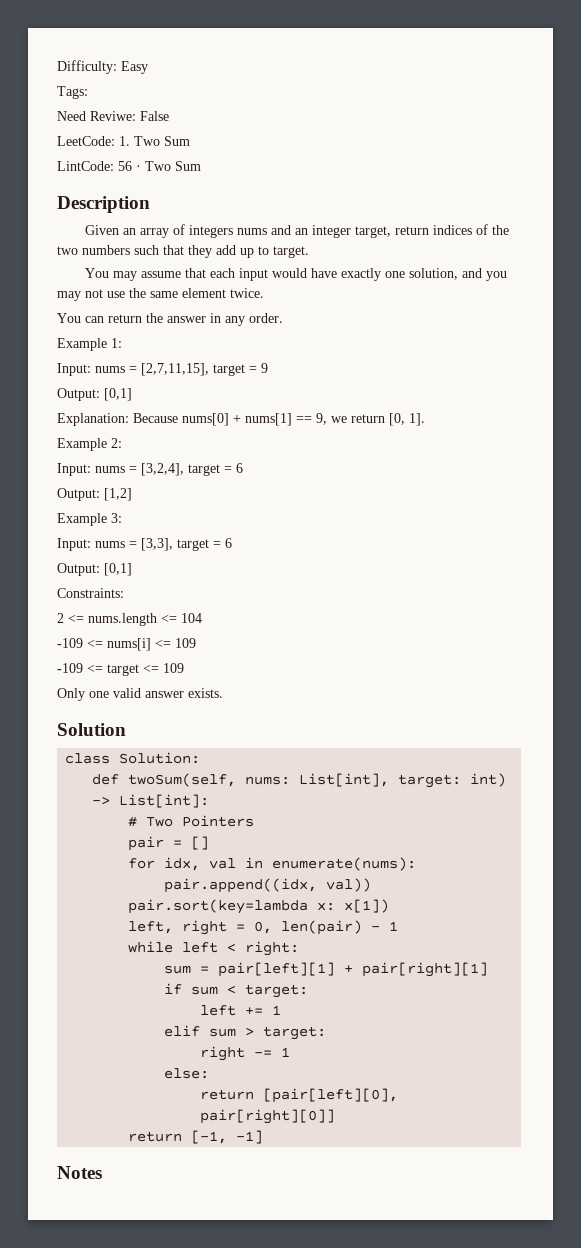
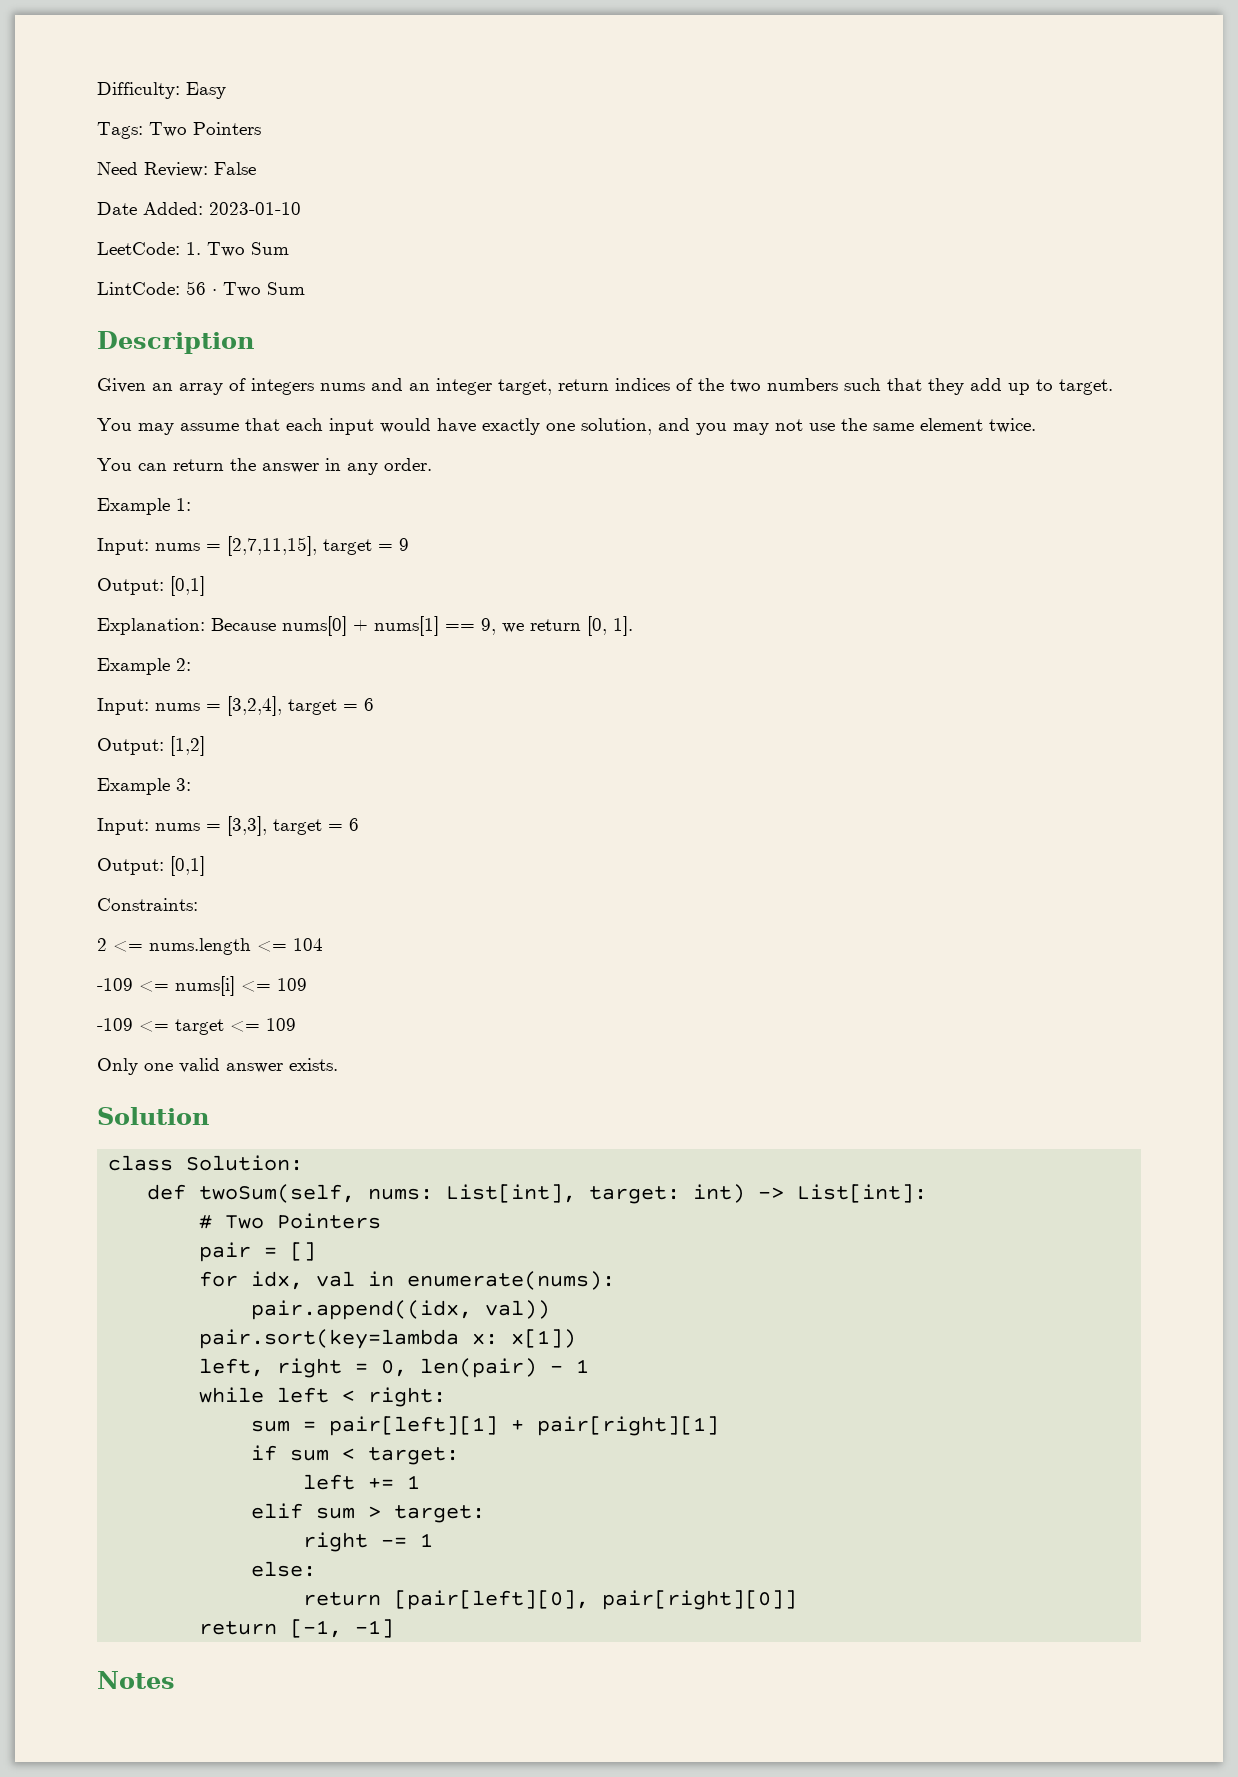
- Tags:
+ Tags: Two Pointers
- Need Reviwe: False
+ Need Review: False
+ Date Added: 2023-01-10

